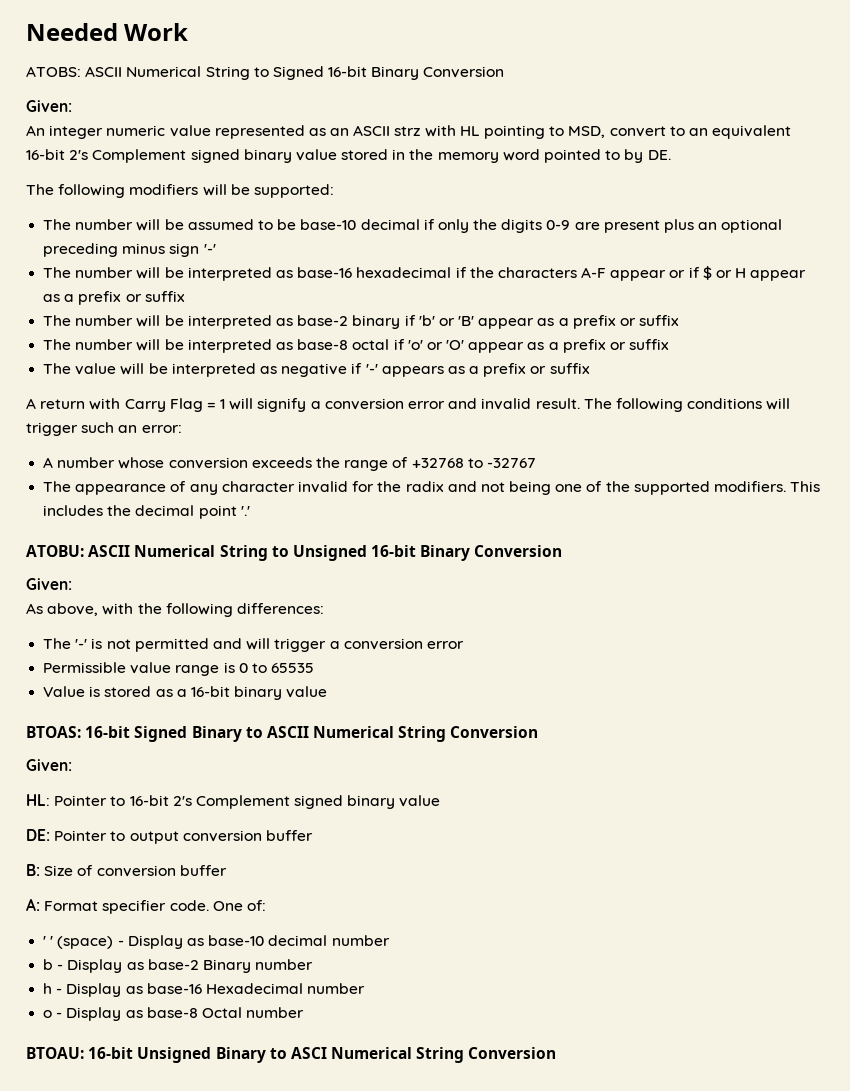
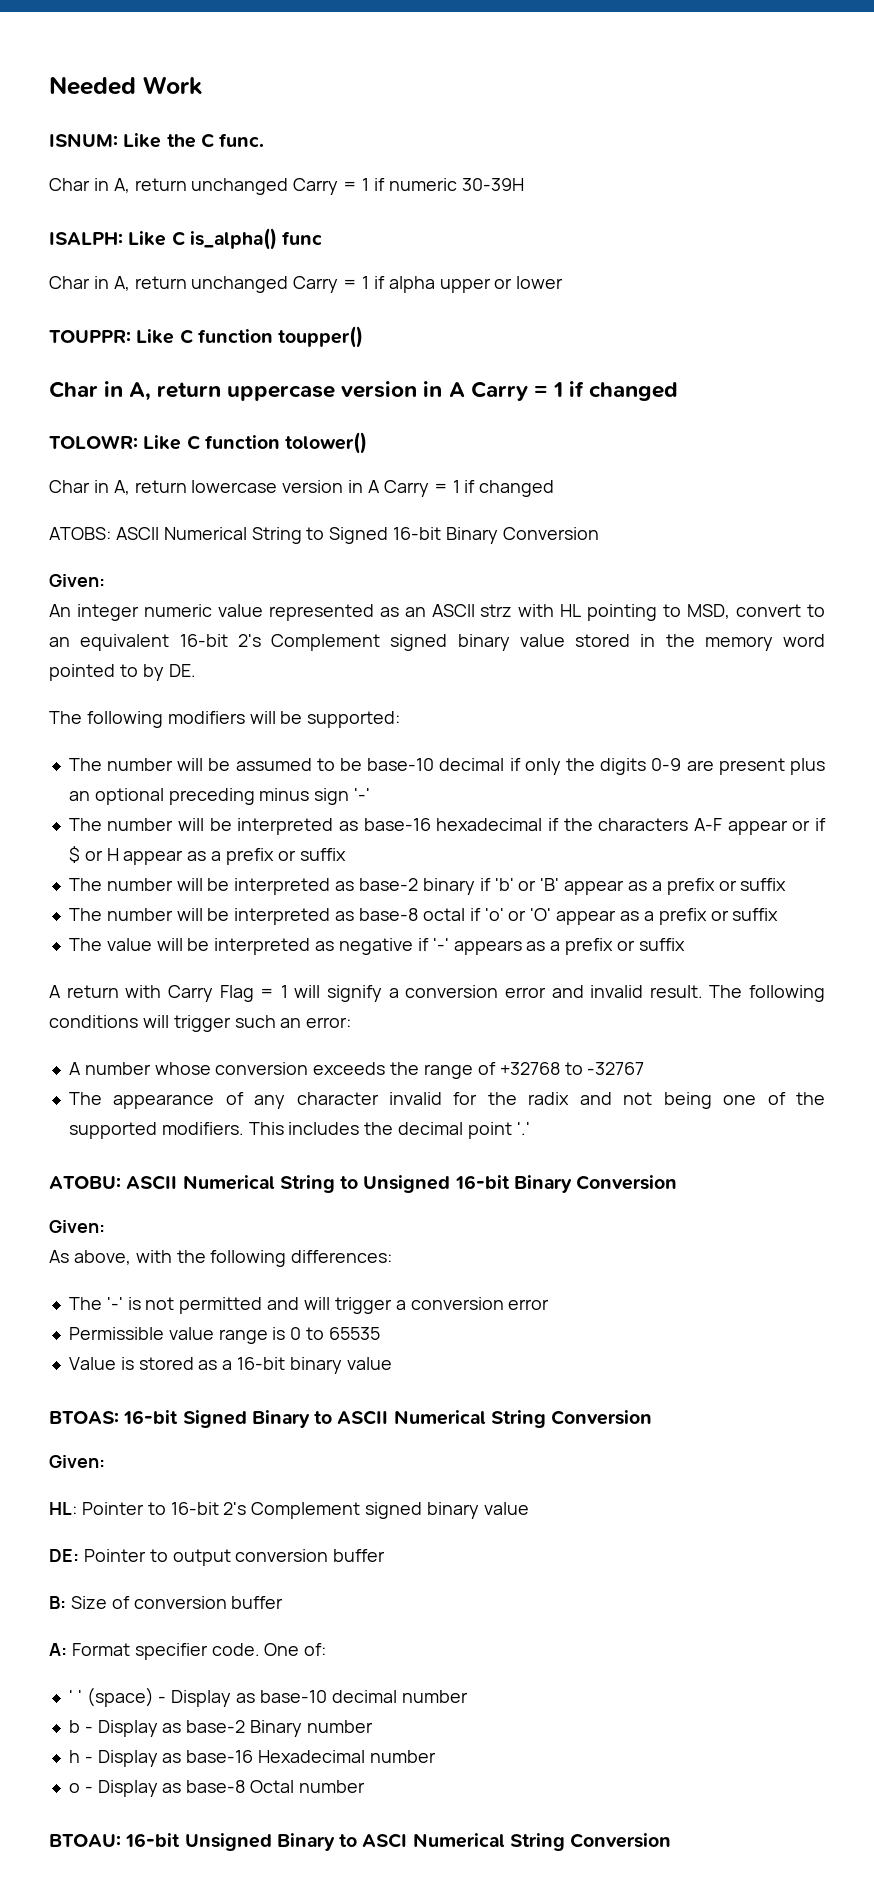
+ ISNUM: Like the C func.
+ Char in A, return unchanged Carry = 1 if numeric 30-39H
+ ISALPH: Like C is_alpha() func
+ Char in A, return unchanged Carry = 1 if alpha upper or lower
+ TOUPPR: Like C function toupper()
+ Char in A, return uppercase version in A Carry = 1 if changed
+ TOLOWR: Like C function tolower()
+ Char in A, return lowercase version in A Carry = 1 if changed

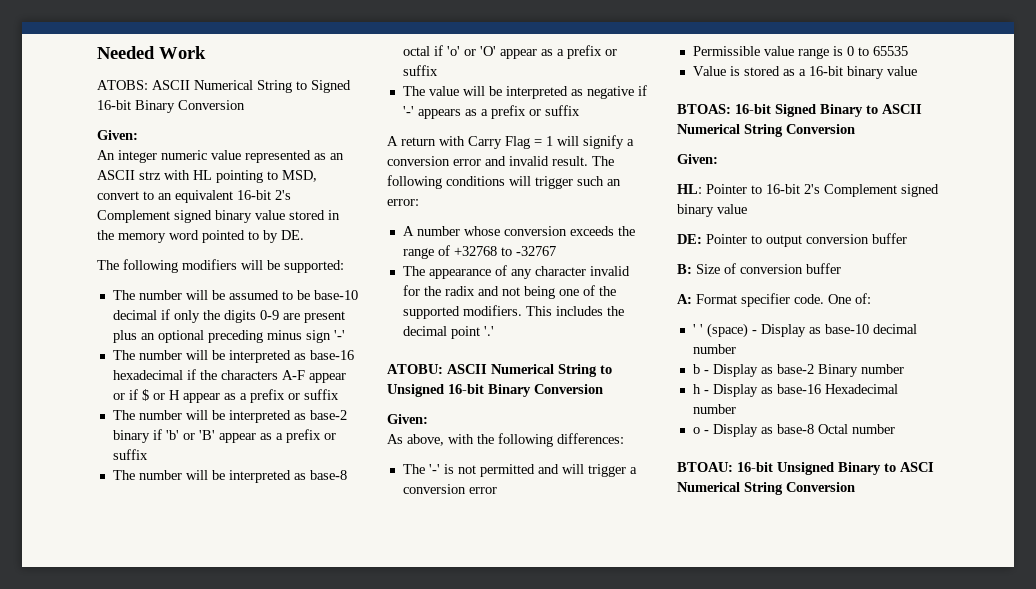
- ISNUM: Like the C func.
- Char in A, return unchanged Carry = 1 if numeric 30-39H
- ISALPH: Like C is_alpha() func
- Char in A, return unchanged Carry = 1 if alpha upper or lower
- TOUPPR: Like C function toupper()
- Char in A, return uppercase version in A Carry = 1 if changed
- TOLOWR: Like C function tolower()
- Char in A, return lowercase version in A Carry = 1 if changed

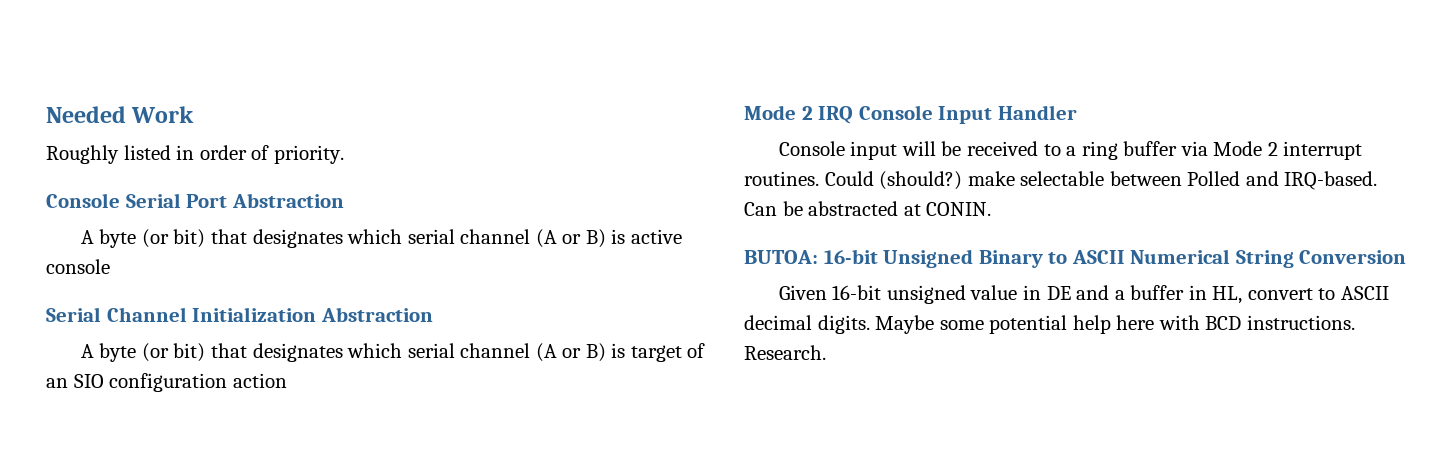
- ATOBS: ASCII Numerical String to Signed 16-bit Binary Conversion
- Given:
- An integer numeric value represented as an ASCII strz with HL pointing to MSD, convert to an equivalent 16-bit 2's Complement signed binary value stored in the memory word pointed to by DE.
- The following modifiers will be supported:
- The number will be assumed to be base-10 decimal if only the digits 0-9 are present plus an optional preceding minus sign '-'
- The number will be interpreted as base-16 hexadecimal if the characters A-F appear or if $ or H appear as a prefix or suffix
- The number will be interpreted as base-2 binary if 'b' or 'B' appear as a prefix or suffix
- The number will be interpreted as base-8 octal if 'o' or 'O' appear as a prefix or suffix
- The value will be interpreted as negative if '-' appears as a prefix or suffix
- A return with Carry Flag = 1 will signify a conversion error and invalid result. The following conditions will trigger such an error:
- A number whose conversion exceeds the range of +32768 to -32767
- The appearance of any character invalid for the radix and not being one of the supported modifiers. This includes the decimal point '.'
- ATOBU: ASCII Numerical String to Unsigned 16-bit Binary Conversion
- Given:
- As above, with the following differences:
- The '-' is not permitted and will trigger a conversion error
- Permissible value range is 0 to 65535
- Value is stored as a 16-bit binary value
- BTOAS: 16-bit Signed Binary to ASCII Numerical String Conversion
- Given:
- HL: Pointer to 16-bit 2's Complement signed binary value
- DE: Pointer to output conversion buffer
- B: Size of conversion buffer
- A: Format specifier code. One of:
- ' ' (space) - Display as base-10 decimal number
- b - Display as base-2 Binary number
- h - Display as base-16 Hexadecimal number
- o - Display as base-8 Octal number
- BTOAU: 16-bit Unsigned Binary to ASCI Numerical String Conversion
+ Roughly listed in order of priority.
+ Console Serial Port Abstraction
+ A byte (or bit) that designates which serial channel (A or B) is active console
+ Serial Channel Initialization Abstraction
+ A byte (or bit) that designates which serial channel (A or B) is target of an SIO configuration action
+ Mode 2 IRQ Console Input Handler
+ Console input will be received to a ring buffer via Mode 2 interrupt routines. Could (should?) make selectable between Polled and IRQ-based. Can be abstracted at CONIN.
+ BUTOA: 16-bit Unsigned Binary to ASCII Numerical String Conversion
+ Given 16-bit unsigned value in DE and a buffer in HL, convert to ASCII decimal digits. Maybe some potential help here with BCD instructions. Research.

